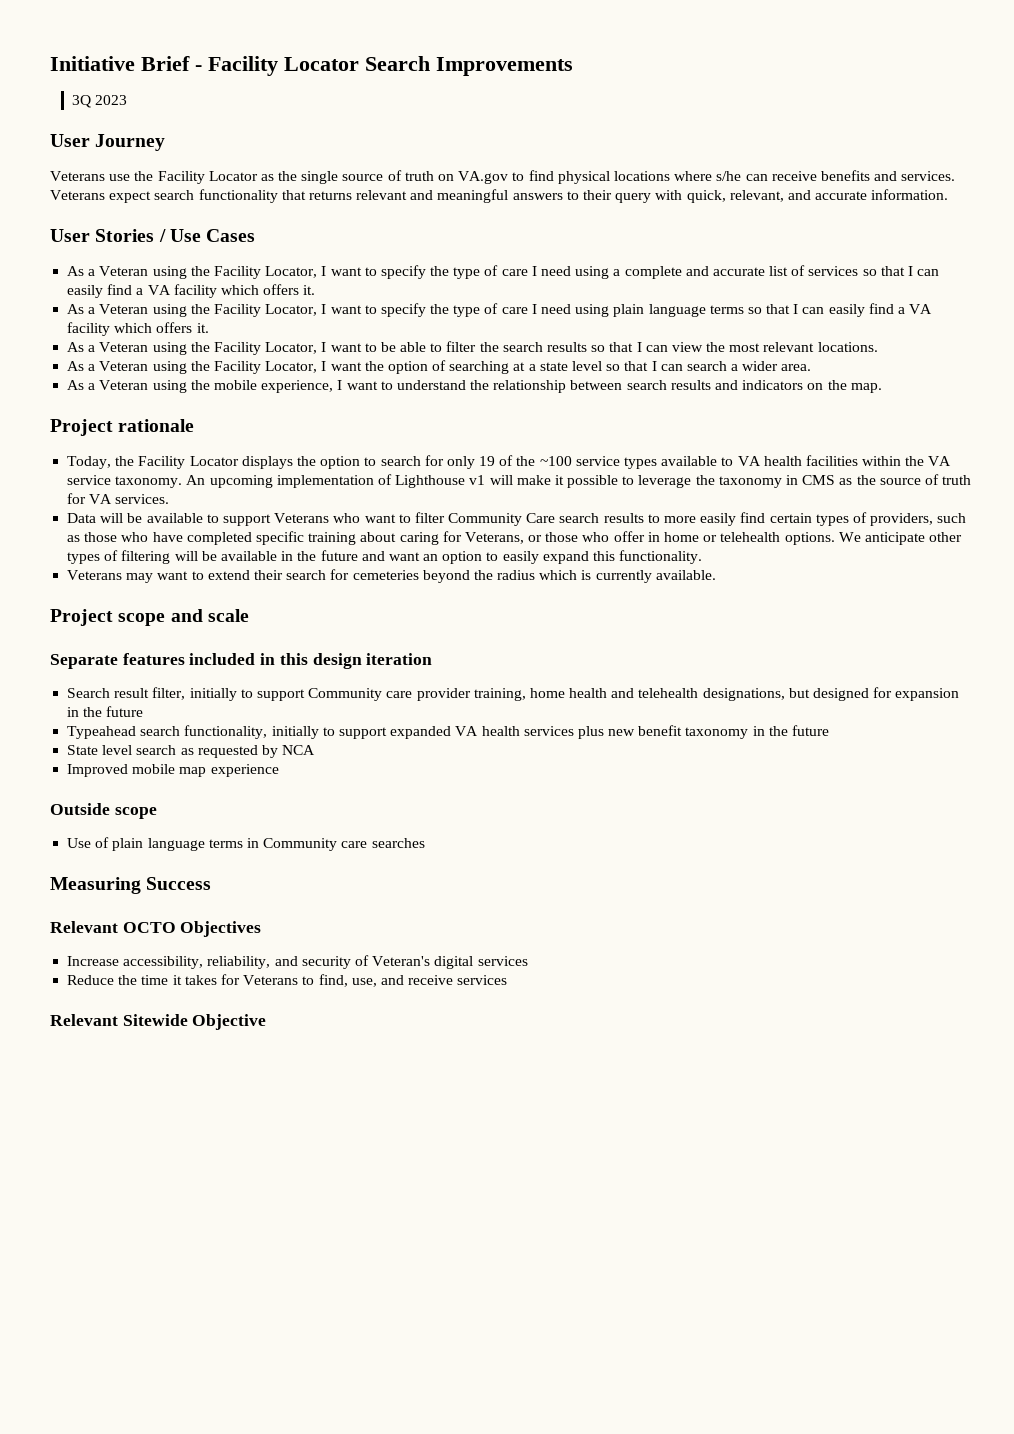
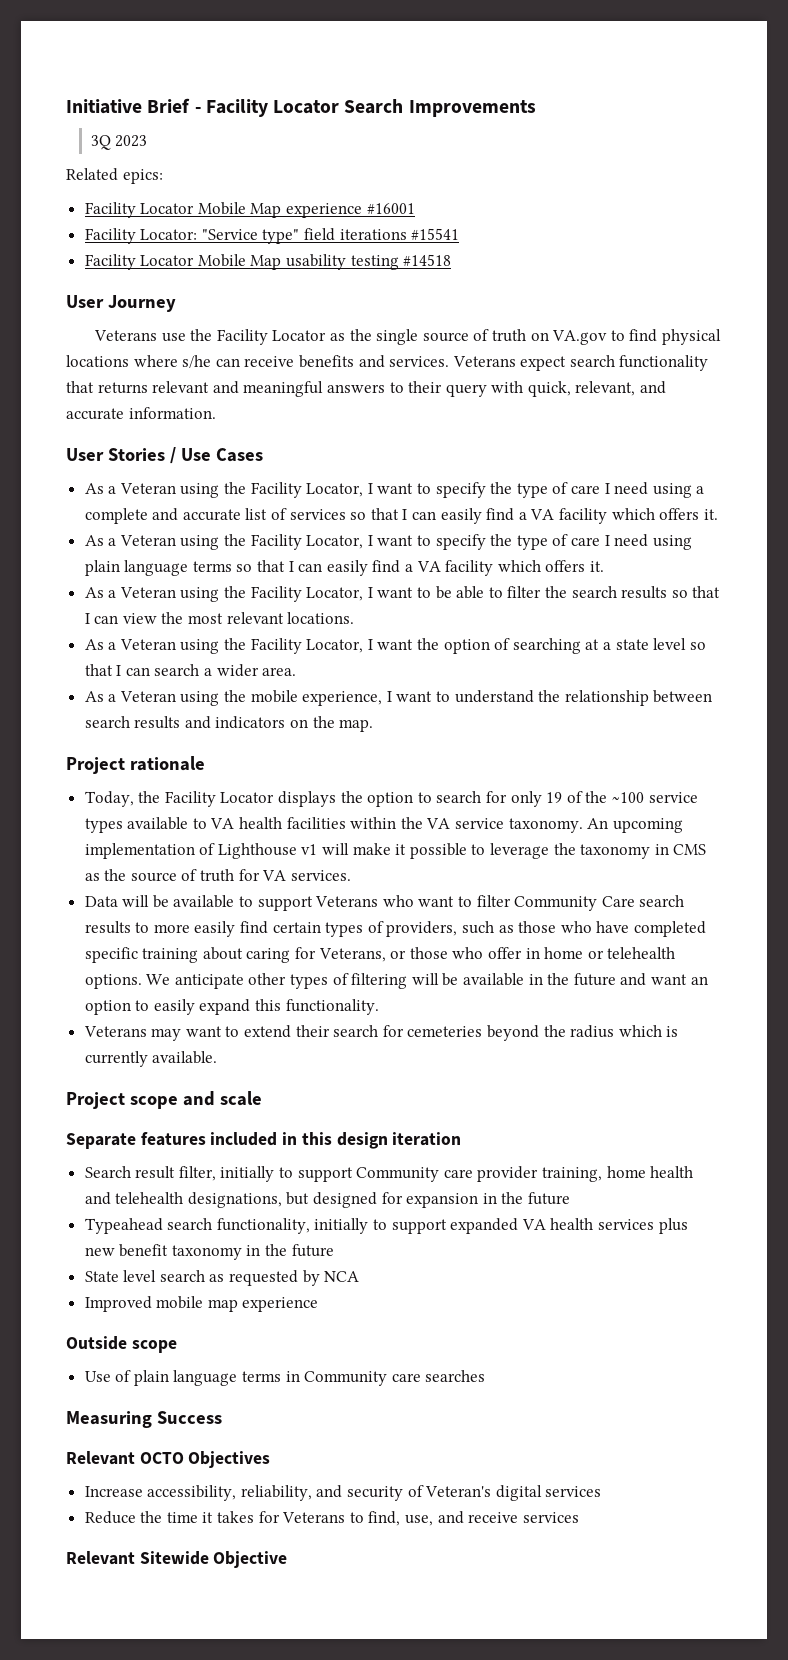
+ Related epics:
+ Facility Locator Mobile Map experience #16001
+ Facility Locator: "Service type" field iterations #15541
+ Facility Locator Mobile Map usability testing #14518

